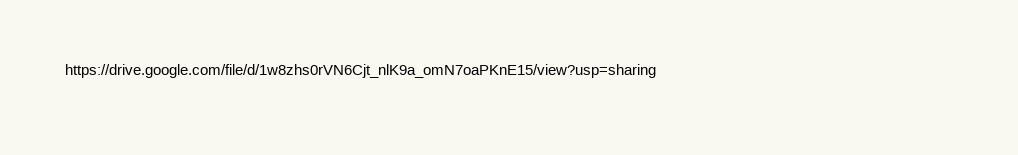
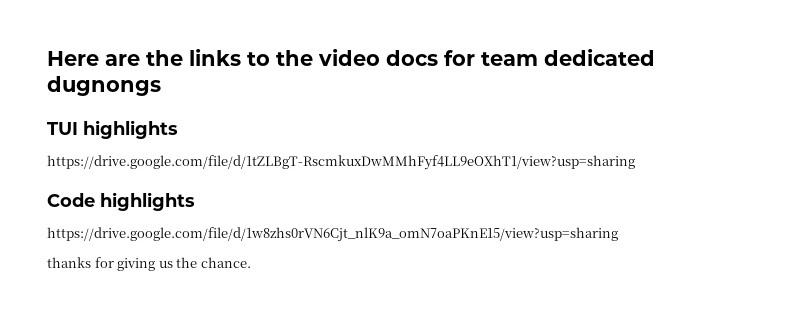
+ Here are the links to the video docs for team dedicated dugnongs
+ TUI highlights
+ https://drive.google.com/file/d/1tZLBgT-RscmkuxDwMMhFyf4LL9eOXhT1/view?usp=sharing
+ Code highlights
  https://drive.google.com/file/d/1w8zhs0rVN6Cjt_nlK9a_omN7oaPKnE15/view?usp=sharing
+ thanks for giving us the chance.

